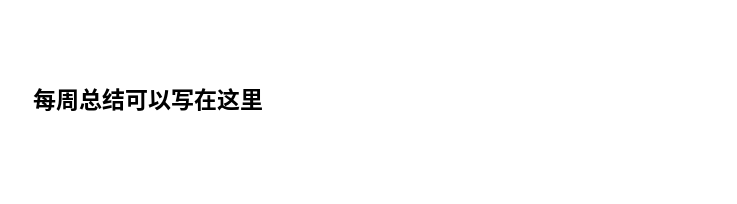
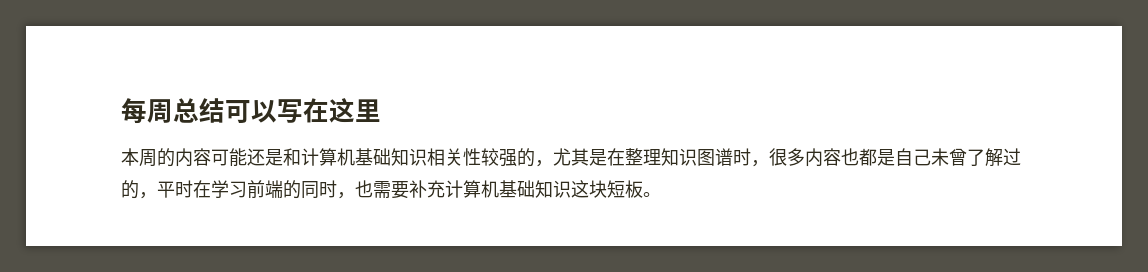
+ 本周的内容可能还是和计算机基础知识相关性较强的，尤其是在整理知识图谱时，很多内容也都是自己未曾了解过的，平时在学习前端的同时，也需要补充计算机基础知识这块短板。

